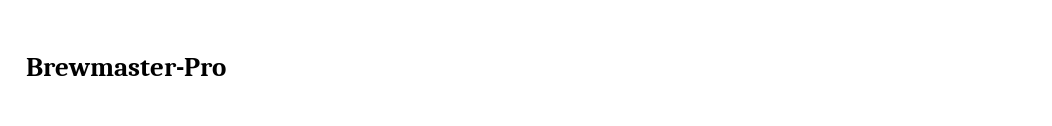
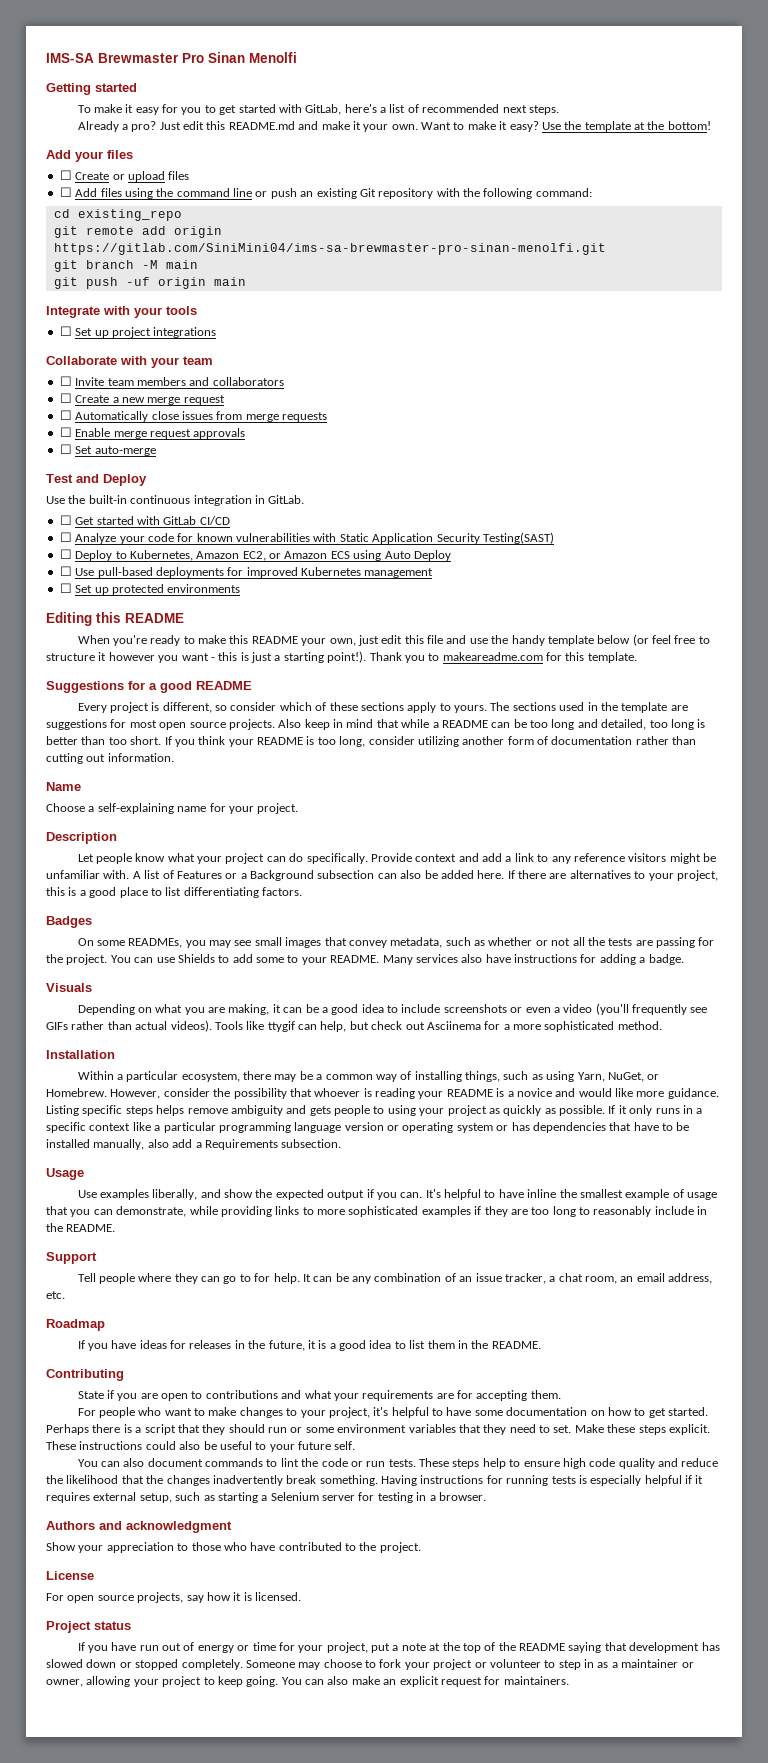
- Brewmaster-Pro
+ IMS-SA Brewmaster Pro Sinan Menolfi
+ Getting started
+ To make it easy for you to get started with GitLab, here's a list of recommended next steps.
+ Already a pro? Just edit this README.md and make it your own. Want to make it easy? Use the template at the bottom!
+ Add your files
+ ☐ Create or upload files
+ ☐ Add files using the command line or push an existing Git repository with the following command:
+ cd existing_repo
+ git remote add origin https://gitlab.com/SiniMini04/ims-sa-brewmaster-pro-sinan-menolfi.git
+ git branch -M main
+ git push -uf origin main
+ Integrate with your tools
+ ☐ Set up project integrations
+ Collaborate with your team
+ ☐ Invite team members and collaborators
+ ☐ Create a new merge request
+ ☐ Automatically close issues from merge requests
+ ☐ Enable merge request approvals
+ ☐ Set auto-merge
+ Test and Deploy
+ Use the built-in continuous integration in GitLab.
+ ☐ Get started with GitLab CI/CD
+ ☐ Analyze your code for known vulnerabilities with Static Application Security Testing(SAST)
+ ☐ Deploy to Kubernetes, Amazon EC2, or Amazon ECS using Auto Deploy
+ ☐ Use pull-based deployments for improved Kubernetes management
+ ☐ Set up protected environments
+ Editing this README
+ When you're ready to make this README your own, just edit this file and use the handy template below (or feel free to structure it however you want - this is just a starting point!). Thank you to makeareadme.com for this template.
+ Suggestions for a good README
+ Every project is different, so consider which of these sections apply to yours. The sections used in the template are suggestions for most open source projects. Also keep in mind that while a README can be too long and detailed, too long is better than too short. If you think your README is too long, consider utilizing another form of documentation rather than cutting out information.
+ Name
+ Choose a self-explaining name for your project.
+ Description
+ Let people know what your project can do specifically. Provide context and add a link to any reference visitors might be unfamiliar with. A list of Features or a Background subsection can also be added here. If there are alternatives to your project, this is a good place to list differentiating factors.
+ Badges
+ On some READMEs, you may see small images that convey metadata, such as whether or not all the tests are passing for the project. You can use Shields to add some to your README. Many services also have instructions for adding a badge.
+ Visuals
+ Depending on what you are making, it can be a good idea to include screenshots or even a video (you'll frequently see GIFs rather than actual videos). Tools like ttygif can help, but check out Asciinema for a more sophisticated method.
+ Installation
+ Within a particular ecosystem, there may be a common way of installing things, such as using Yarn, NuGet, or Homebrew. However, consider the possibility that whoever is reading your README is a novice and would like more guidance. Listing specific steps helps remove ambiguity and gets people to using your project as quickly as possible. If it only runs in a specific context like a particular programming language version or operating system or has dependencies that have to be installed manually, also add a Requirements subsection.
+ Usage
+ Use examples liberally, and show the expected output if you can. It's helpful to have inline the smallest example of usage that you can demonstrate, while providing links to more sophisticated examples if they are too long to reasonably include in the README.
+ Support
+ Tell people where they can go to for help. It can be any combination of an issue tracker, a chat room, an email address, etc.
+ Roadmap
+ If you have ideas for releases in the future, it is a good idea to list them in the README.
+ Contributing
+ State if you are open to contributions and what your requirements are for accepting them.
+ For people who want to make changes to your project, it's helpful to have some documentation on how to get started. Perhaps there is a script that they should run or some environment variables that they need to set. Make these steps explicit. These instructions could also be useful to your future self.
+ You can also document commands to lint the code or run tests. These steps help to ensure high code quality and reduce the likelihood that the changes inadvertently break something. Having instructions for running tests is especially helpful if it requires external setup, such as starting a Selenium server for testing in a browser.
+ Authors and acknowledgment
+ Show your appreciation to those who have contributed to the project.
+ License
+ For open source projects, say how it is licensed.
+ Project status
+ If you have run out of energy or time for your project, put a note at the top of the README saying that development has slowed down or stopped completely. Someone may choose to fork your project or volunteer to step in as a maintainer or owner, allowing your project to keep going. You can also make an explicit request for maintainers.

